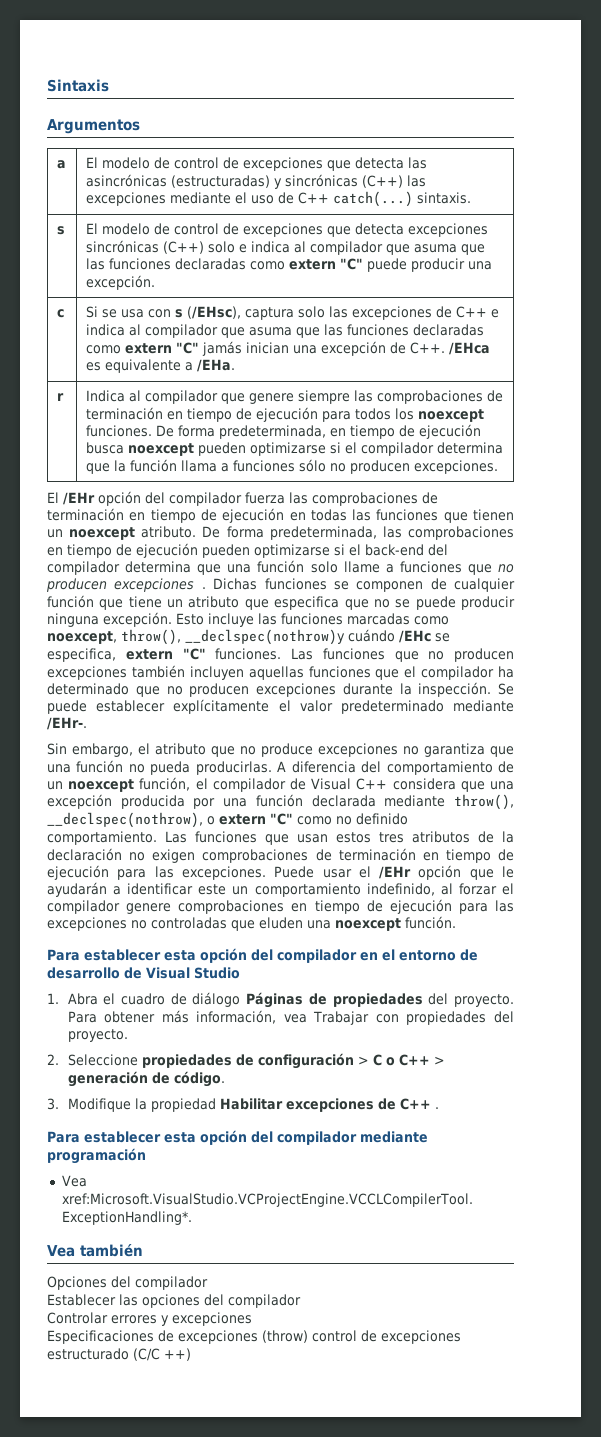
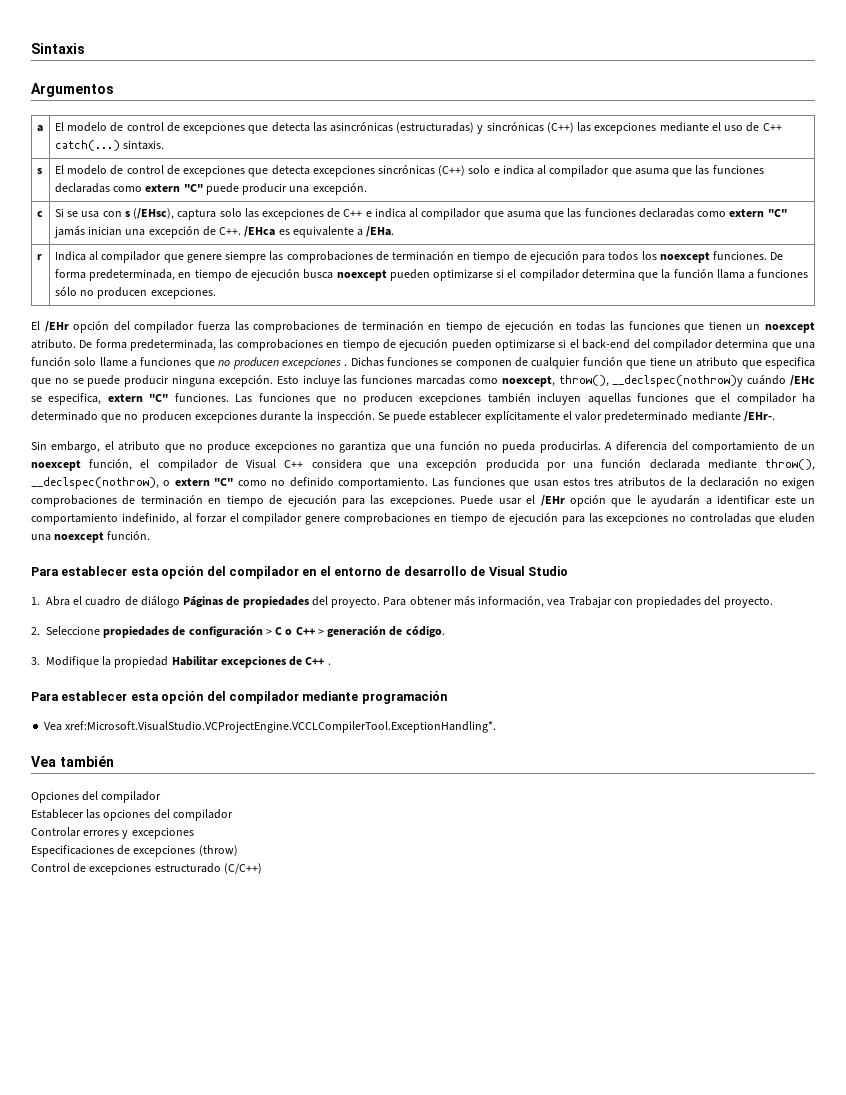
- Especificaciones de excepciones (throw) control de excepciones estructurado (C/C ++)
+ Especificaciones de excepciones (throw)
+ Control de excepciones estructurado (C/C++)

